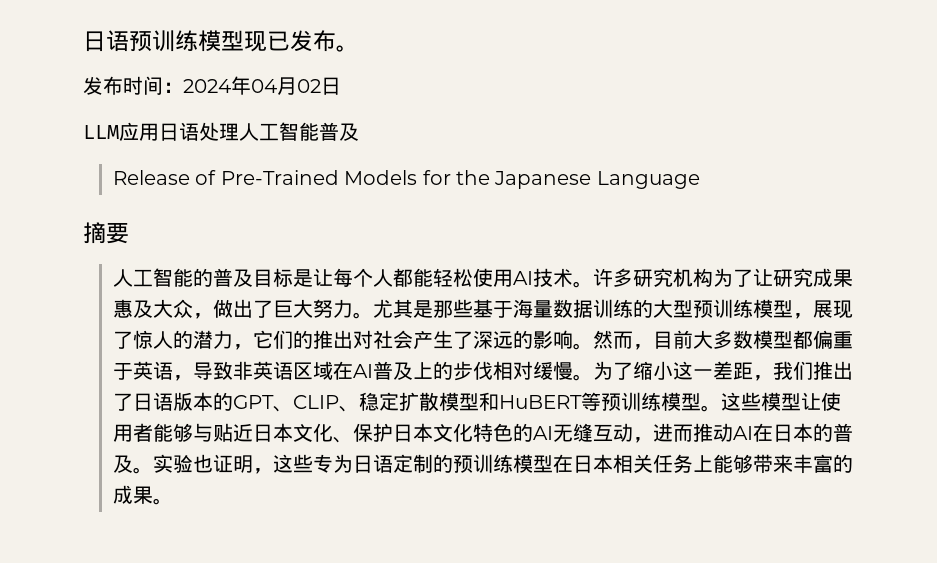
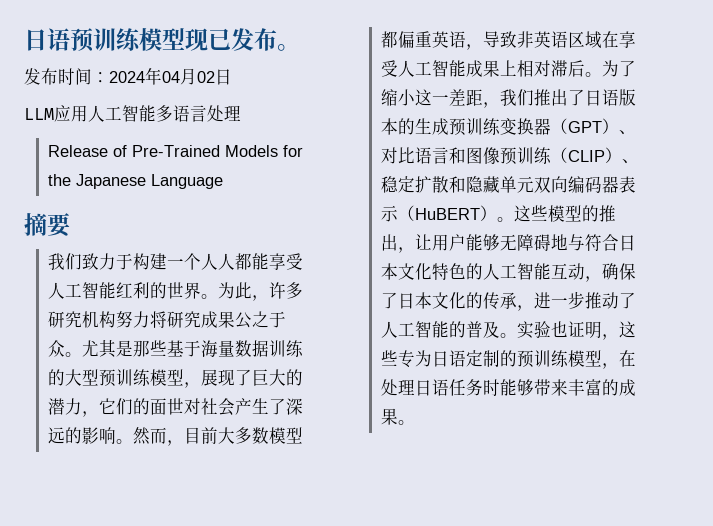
- LLM应用日语处理人工智能普及
+ LLM应用人工智能多语言处理
- 人工智能的普及目标是让每个人都能轻松使用AI技术。许多研究机构为了让研究成果惠及大众，做出了巨大努力。
+ 我们致力于构建一个人人都能享受人工智能红利的世界。为此，许多研究机构努力将研究成果公之于众。
- 尤其是那些基于海量数据训练的大型预训练模型，展现了惊人的潜力，它们的推出对社会产生了深远的影响。
+ 尤其是那些基于海量数据训练的大型预训练模型，展现了巨大的潜力，它们的面世对社会产生了深远的影响。
- 然而，目前大多数模型都偏重于英语，导致非英语区域在AI普及上的步伐相对缓慢。
+ 然而，目前大多数模型都偏重英语，导致非英语区域在享受人工智能成果上相对滞后。
- 为了缩小这一差距，我们推出了日语版本的GPT、CLIP、稳定扩散模型和HuBERT等预训练模型。这些模型让使用者能够与贴近日本文化、保护日本文化特色的AI无缝互动，进而推动AI在日本的普及。
+ 为了缩小这一差距，我们推出了日语版本的生成预训练变换器（GPT）、对比语言和图像预训练（CLIP）、稳定扩散和隐藏单元双向编码器表示（HuBERT）。这些模型的推出，让用户能够无障碍地与符合日本文化特色的人工智能互动，确保了日本文化的传承，进一步推动了人工智能的普及。
- 实验也证明，这些专为日语定制的预训练模型在日本相关任务上能够带来丰富的成果。
+ 实验也证明，这些专为日语定制的预训练模型，在处理日语任务时能够带来丰富的成果。

